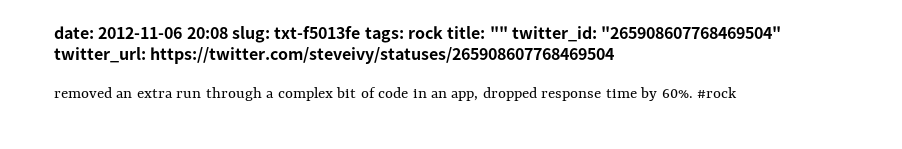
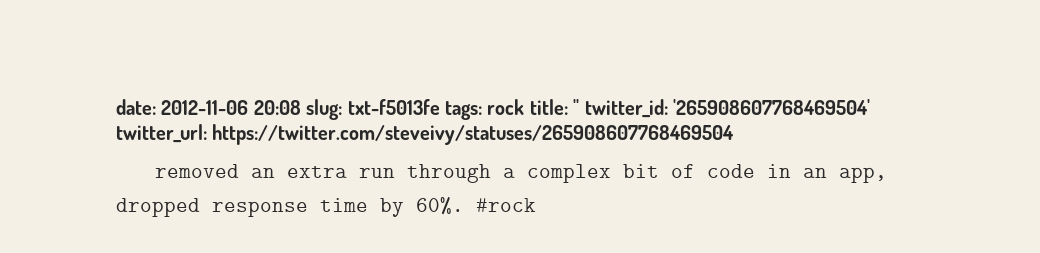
- date: 2012-11-06 20:08 slug: txt-f5013fe tags: rock title: "" twitter_id: "265908607768469504" twitter_url: https://twitter.com/steveivy/statuses/265908607768469504
+ date: 2012-11-06 20:08 slug: txt-f5013fe tags: rock title: '' twitter_id: '265908607768469504' twitter_url: https://twitter.com/steveivy/statuses/265908607768469504

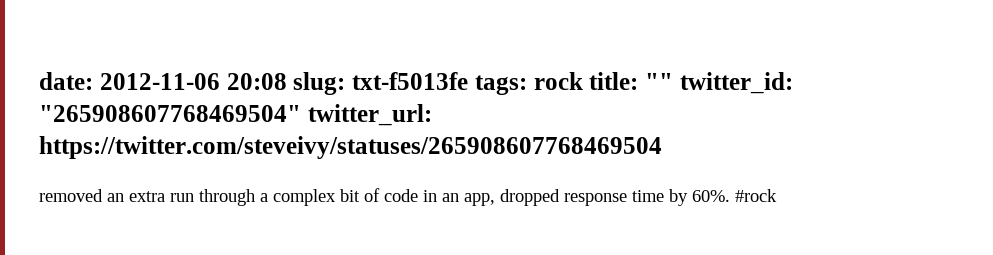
- date: 2012-11-06 20:08 slug: txt-f5013fe tags: rock title: '' twitter_id: '265908607768469504' twitter_url: https://twitter.com/steveivy/statuses/265908607768469504
+ date: 2012-11-06 20:08 slug: txt-f5013fe tags: rock title: "" twitter_id: "265908607768469504" twitter_url: https://twitter.com/steveivy/statuses/265908607768469504

